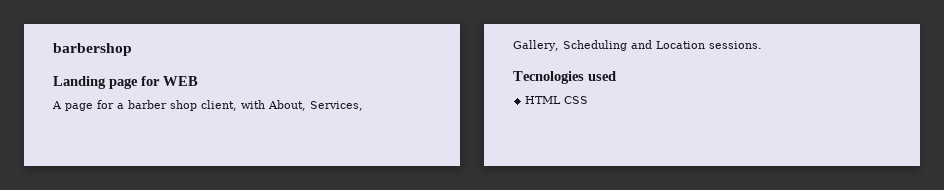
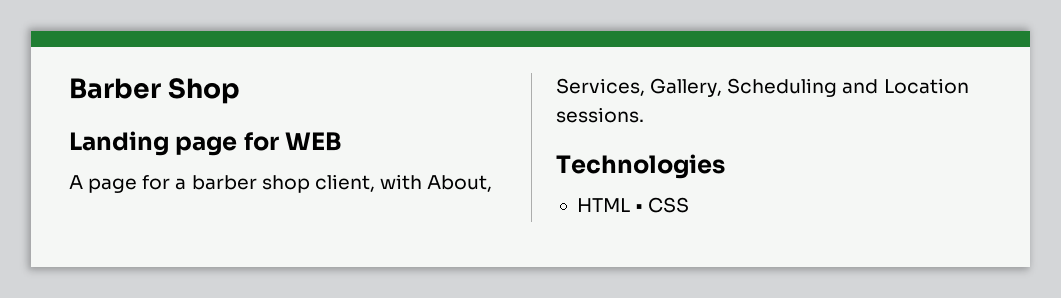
- barbershop
+ Barber Shop
- Tecnologies used
+ Technologies
- HTML CSS
+ HTML • CSS

